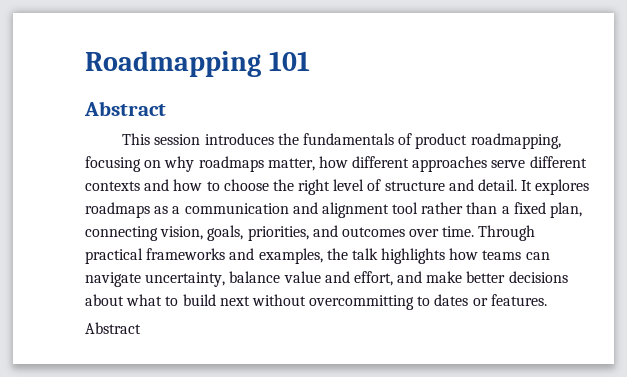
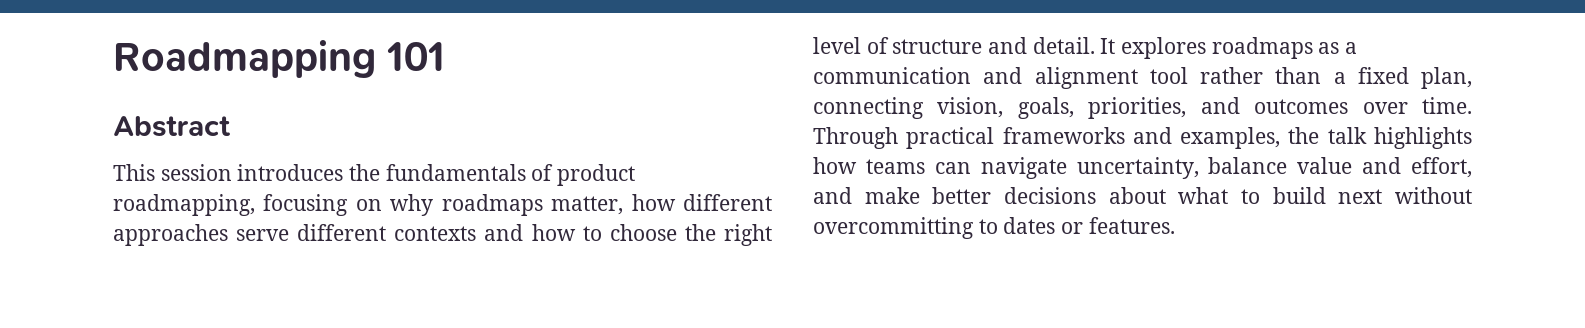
  Through practical frameworks and examples, the talk highlights how teams can navigate uncertainty, balance value and effort, and make better decisions about what to build next without overcommitting to dates or features.
- Abstract

